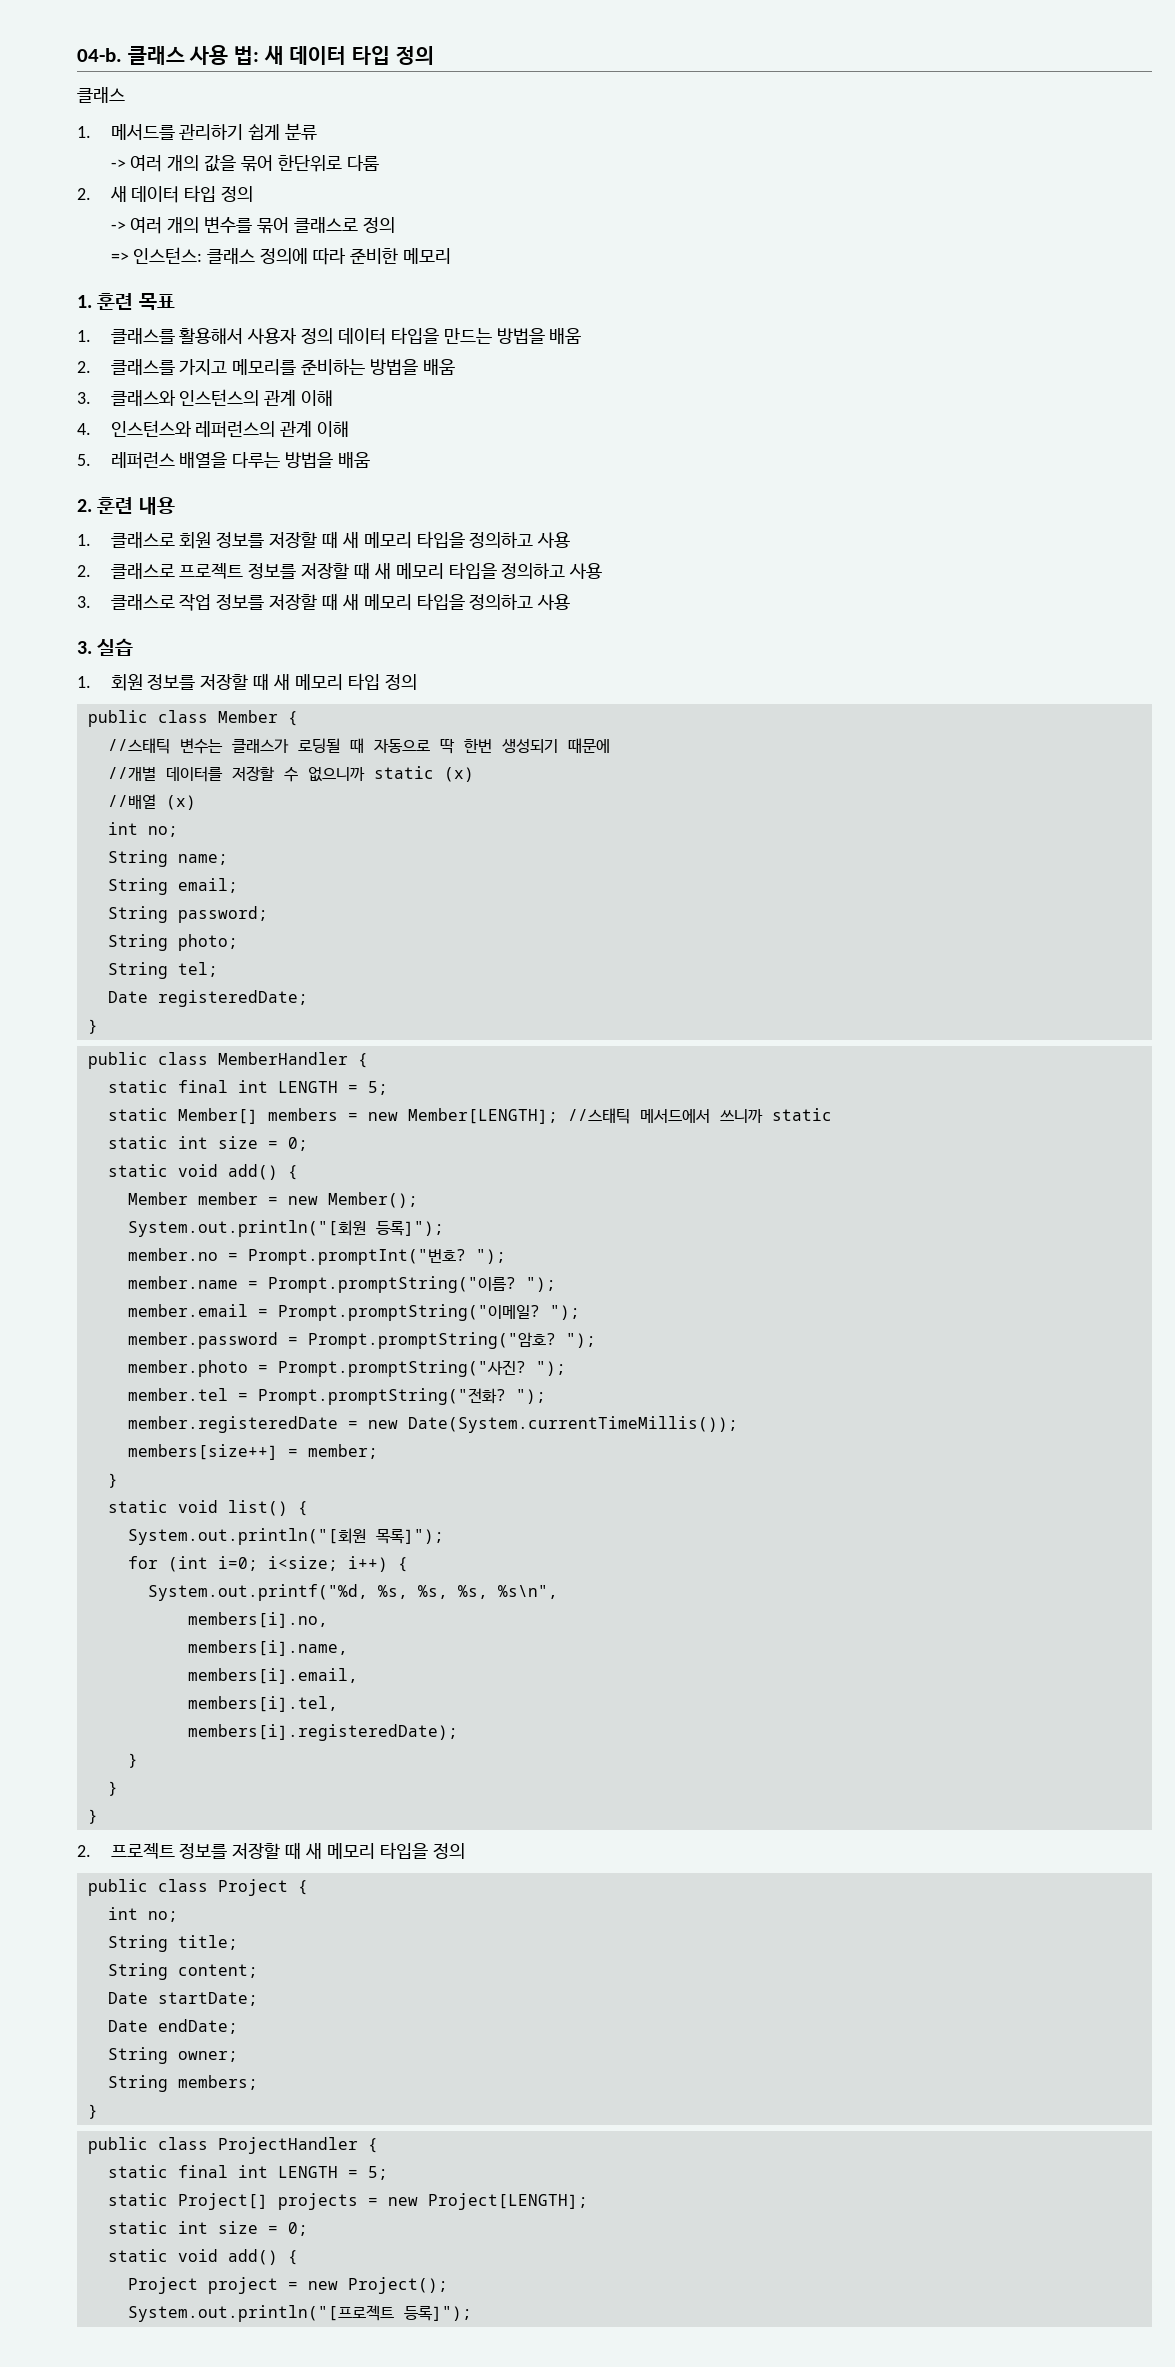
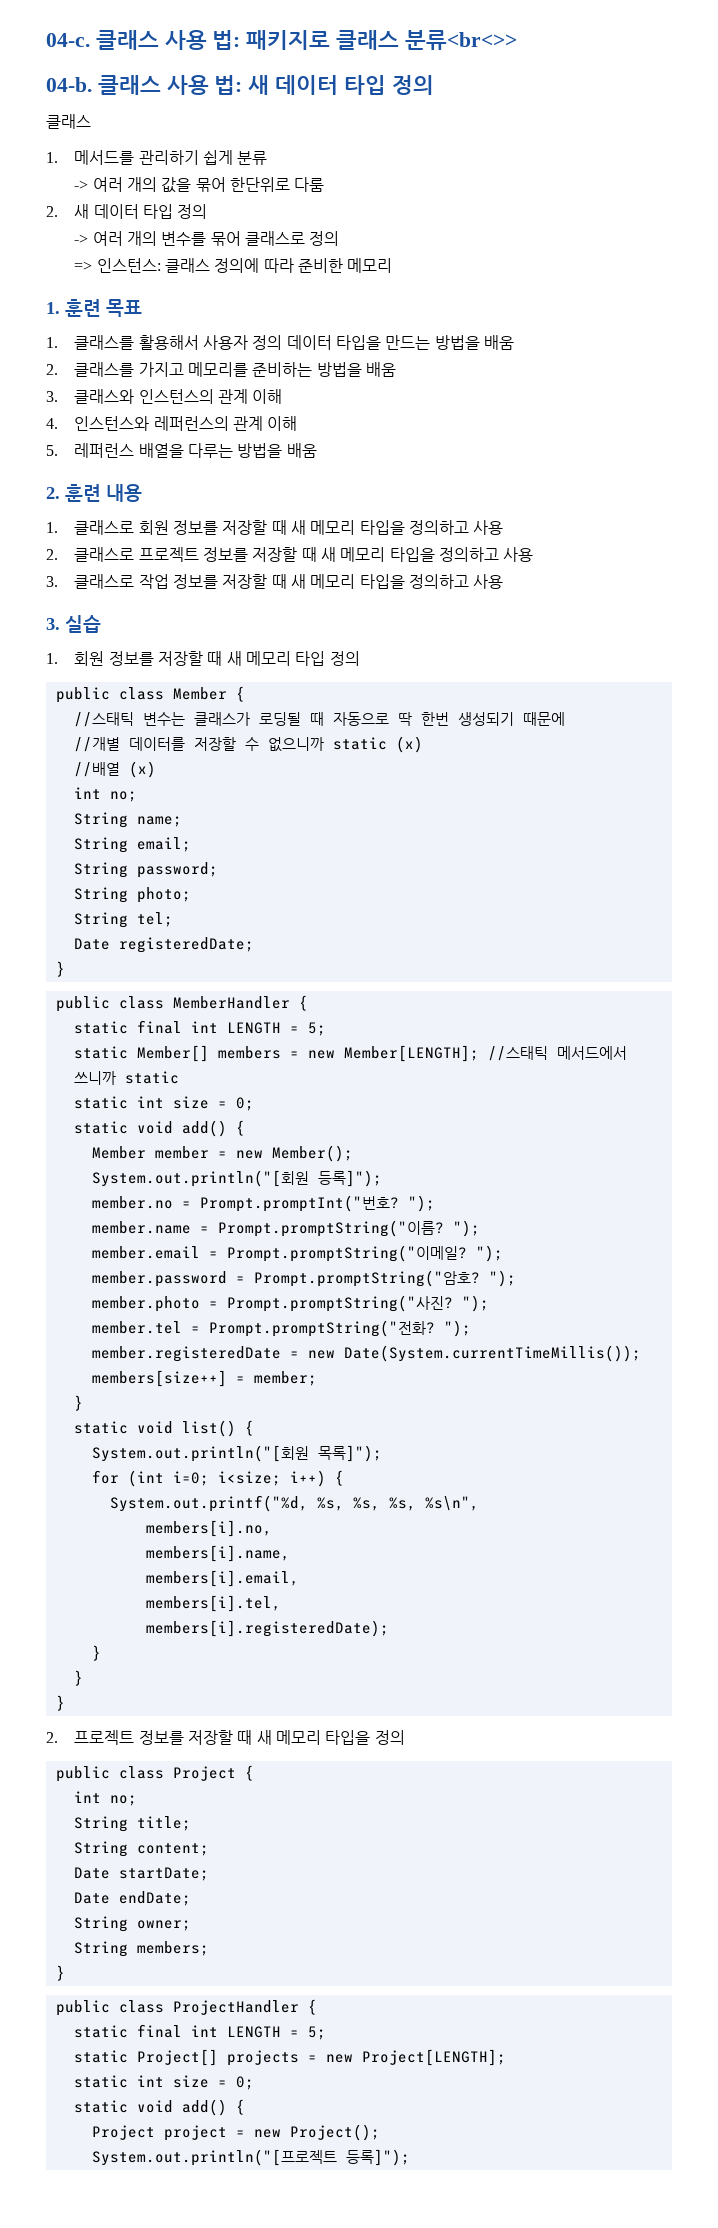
+ 04-c. 클래스 사용 법: 패키지로 클래스 분류<br<>>

